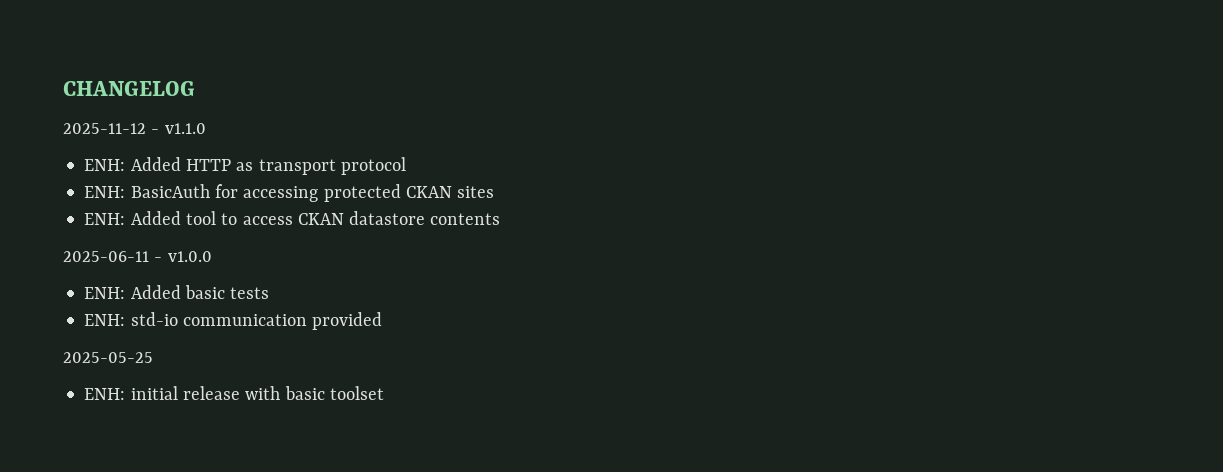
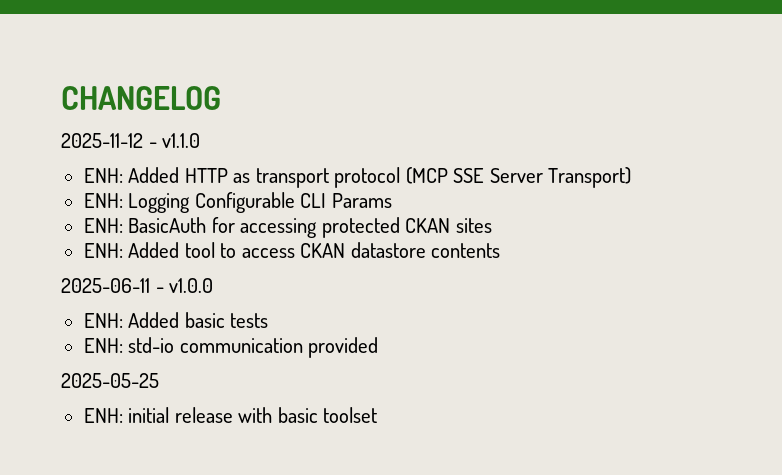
- ENH: Added HTTP as transport protocol
+ ENH: Added HTTP as transport protocol (MCP SSE Server Transport)
+ ENH: Logging Configurable CLI Params

